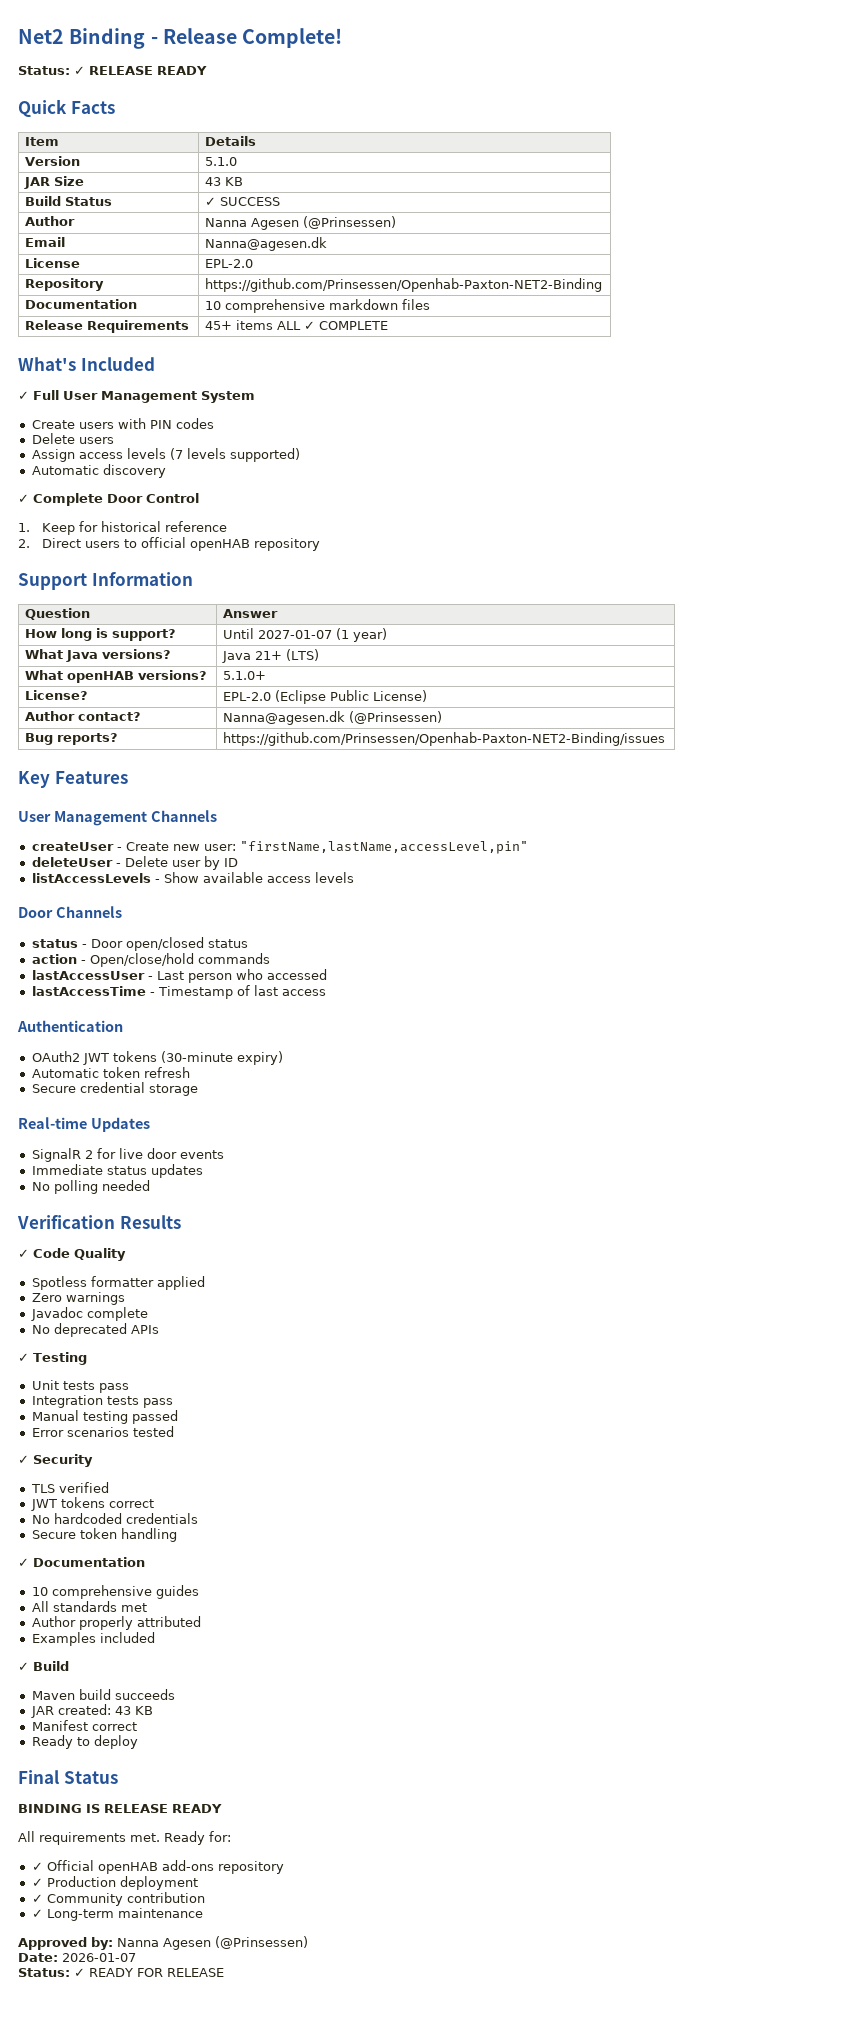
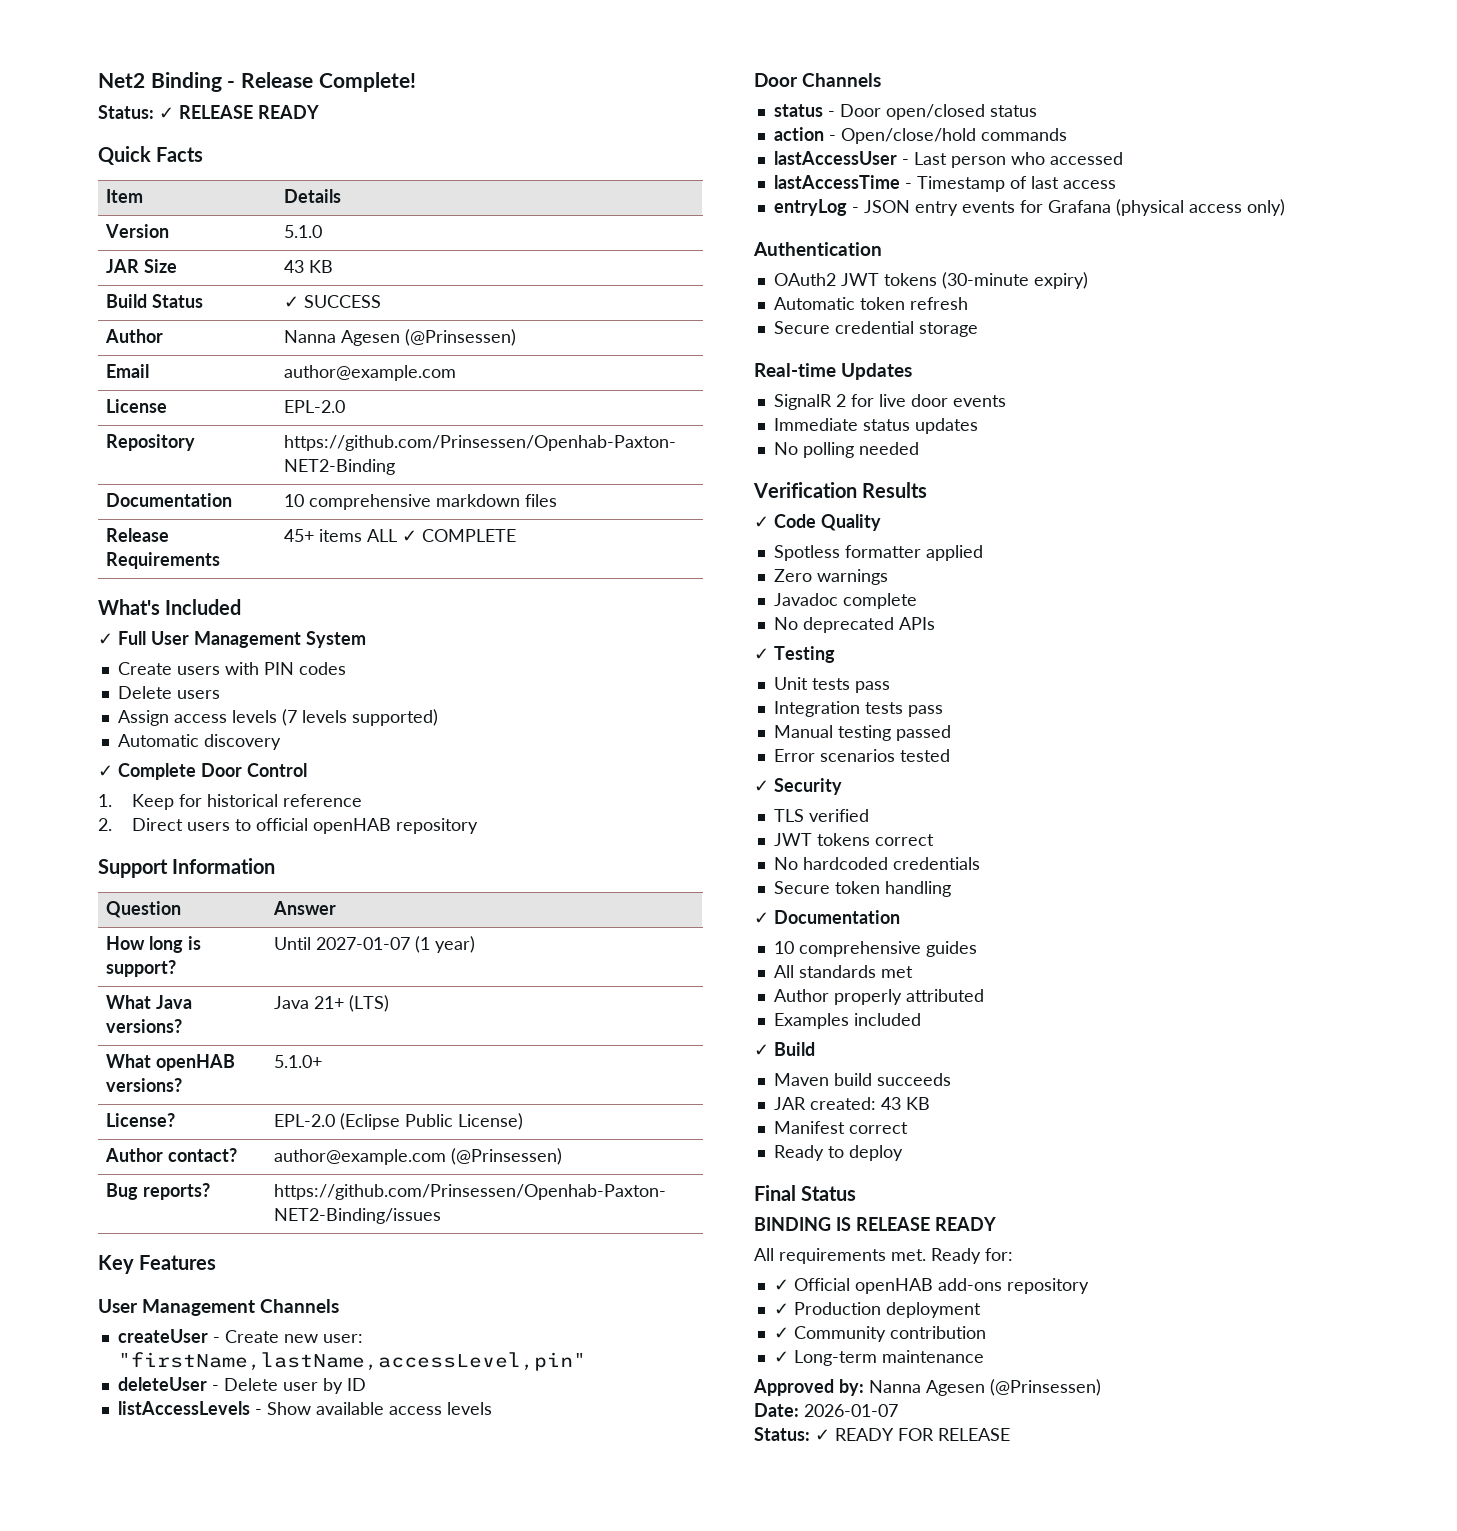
- Email | Nanna@agesen.dk
+ Email | author@example.com
- Author contact? | Nanna@agesen.dk (@Prinsessen)
+ Author contact? | author@example.com (@Prinsessen)
+ entryLog - JSON entry events for Grafana (physical access only)

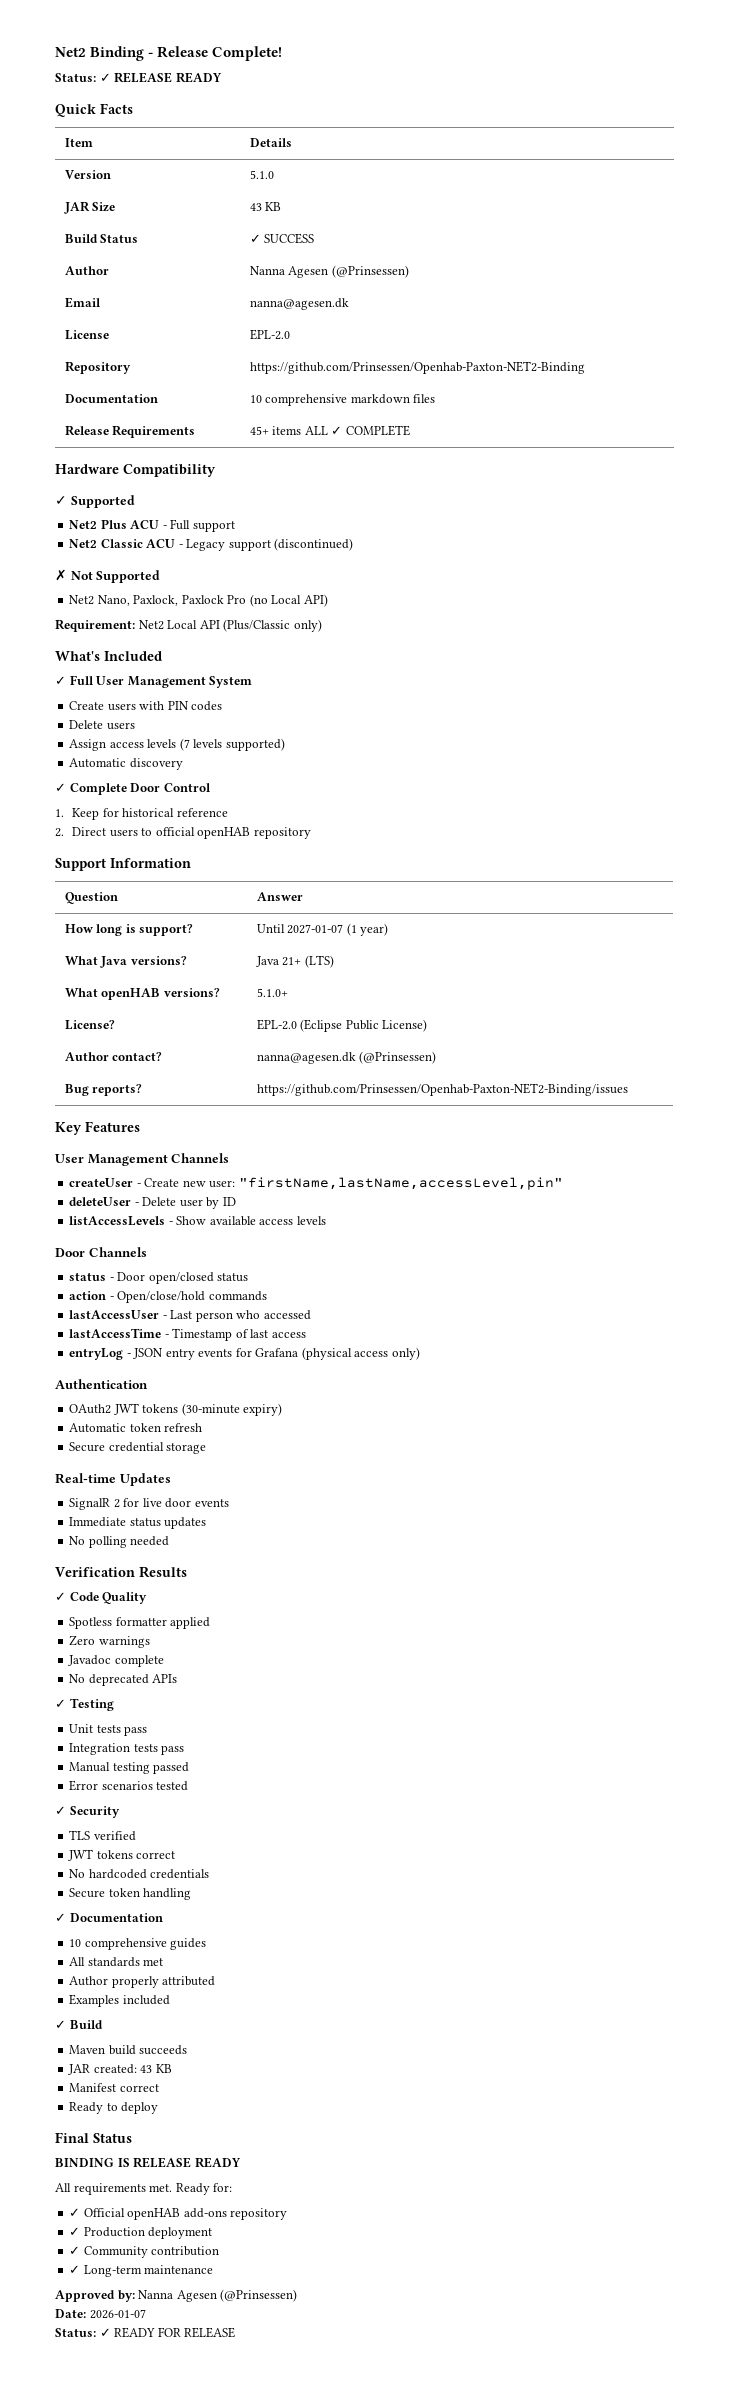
- Email | author@example.com
+ Email | nanna@agesen.dk
+ Hardware Compatibility
+ ✓ Supported
+ Net2 Plus ACU - Full support
+ Net2 Classic ACU - Legacy support (discontinued)
+ ✗ Not Supported
+ Net2 Nano, Paxlock, Paxlock Pro (no Local API)
+ Requirement: Net2 Local API (Plus/Classic only)
- Author contact? | author@example.com (@Prinsessen)
+ Author contact? | nanna@agesen.dk (@Prinsessen)

